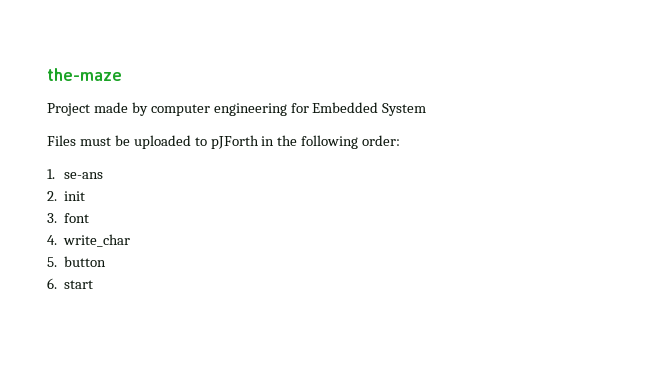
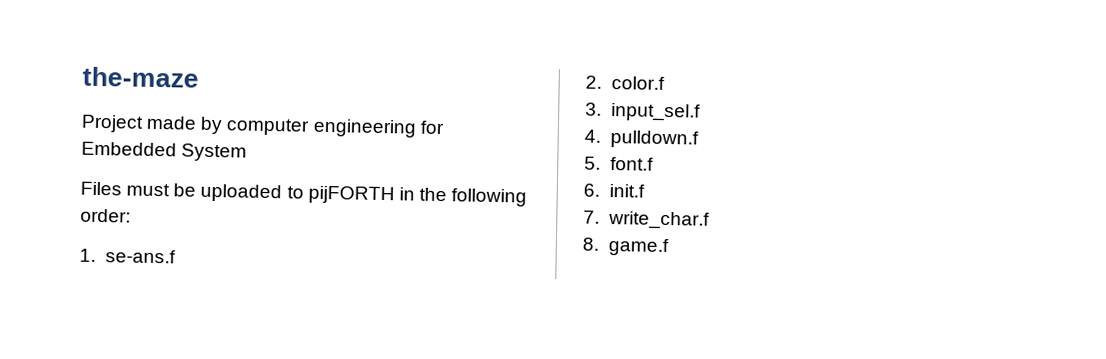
- Files must be uploaded to pJForth in the following order:
+ Files must be uploaded to pijFORTH in the following order:
- 1. se-ans
+ 1. se-ans.f
- 2. init
+ 2. color.f
- 3. font
+ 3. input_sel.f
- 4. write_char
+ 4. pulldown.f
- 5. button
+ 5. font.f
- 6. start
+ 6. init.f
+ 7. write_char.f
+ 8. game.f

